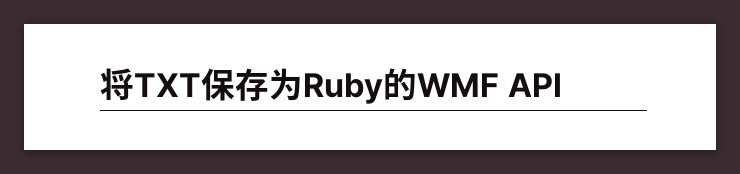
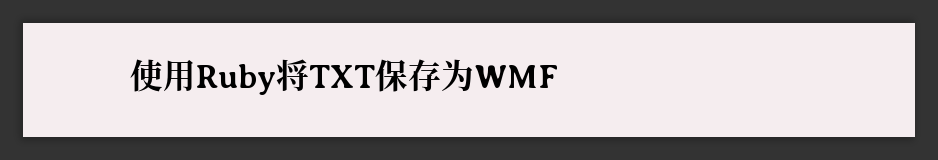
- 将TXT保存为Ruby的WMF API
+ 使用Ruby将TXT保存为WMF

